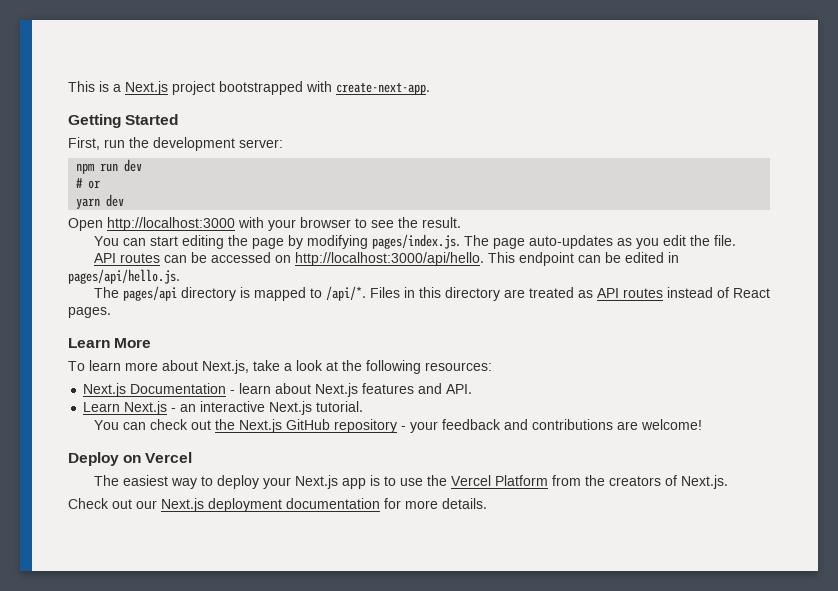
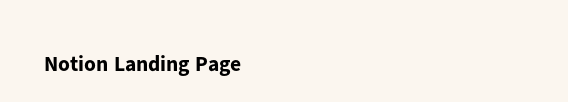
- This is a Next.js project bootstrapped with create-next-app.
- Getting Started
- First, run the development server:
- npm run dev
- # or
- yarn dev
- Open http://localhost:3000 with your browser to see the result.
- You can start editing the page by modifying pages/index.js. The page auto-updates as you edit the file.
- API routes can be accessed on http://localhost:3000/api/hello. This endpoint can be edited in pages/api/hello.js.
- The pages/api directory is mapped to /api/*. Files in this directory are treated as API routes instead of React pages.
- Learn More
- To learn more about Next.js, take a look at the following resources:
- Next.js Documentation - learn about Next.js features and API.
- Learn Next.js - an interactive Next.js tutorial.
- You can check out the Next.js GitHub repository - your feedback and contributions are welcome!
- Deploy on Vercel
- The easiest way to deploy your Next.js app is to use the Vercel Platform from the creators of Next.js.
- Check out our Next.js deployment documentation for more details.
+ Notion Landing Page

